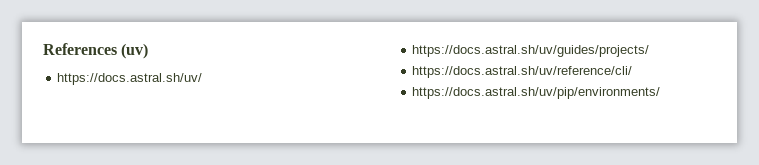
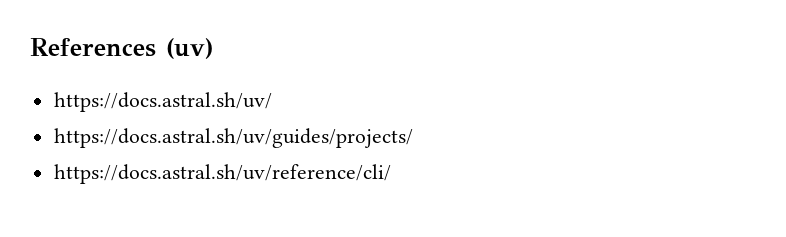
- https://docs.astral.sh/uv/pip/environments/

